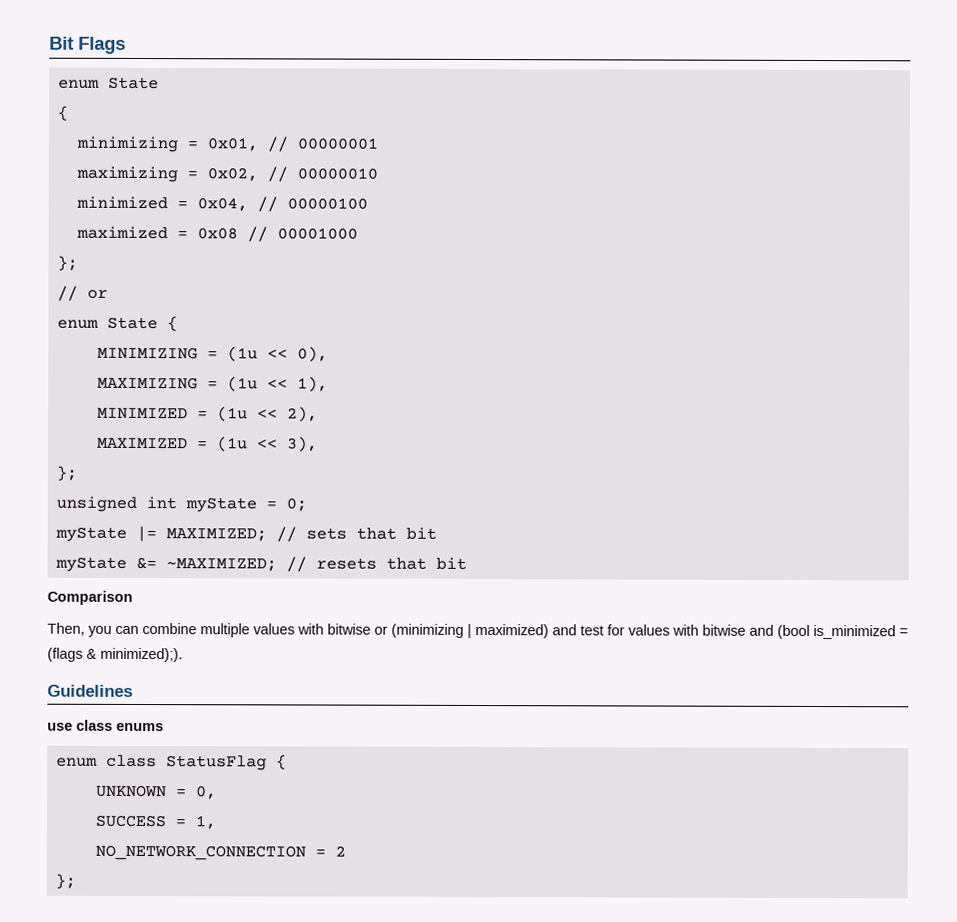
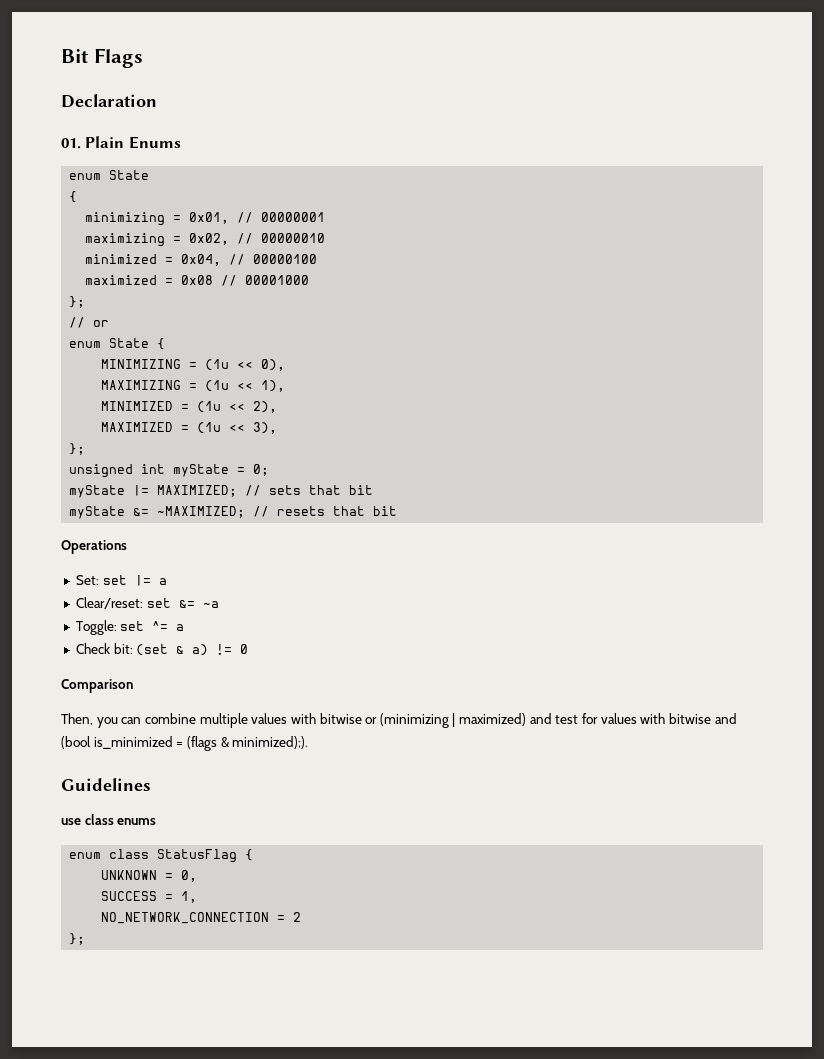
+ Declaration
+ 01. Plain Enums
+ Operations
+ Set: set |= a
+ Clear/reset: set &= ~a
+ Toggle: set ^= a
+ Check bit: (set & a) != 0

